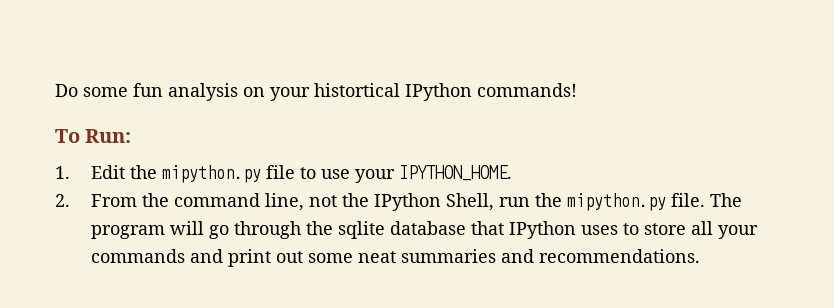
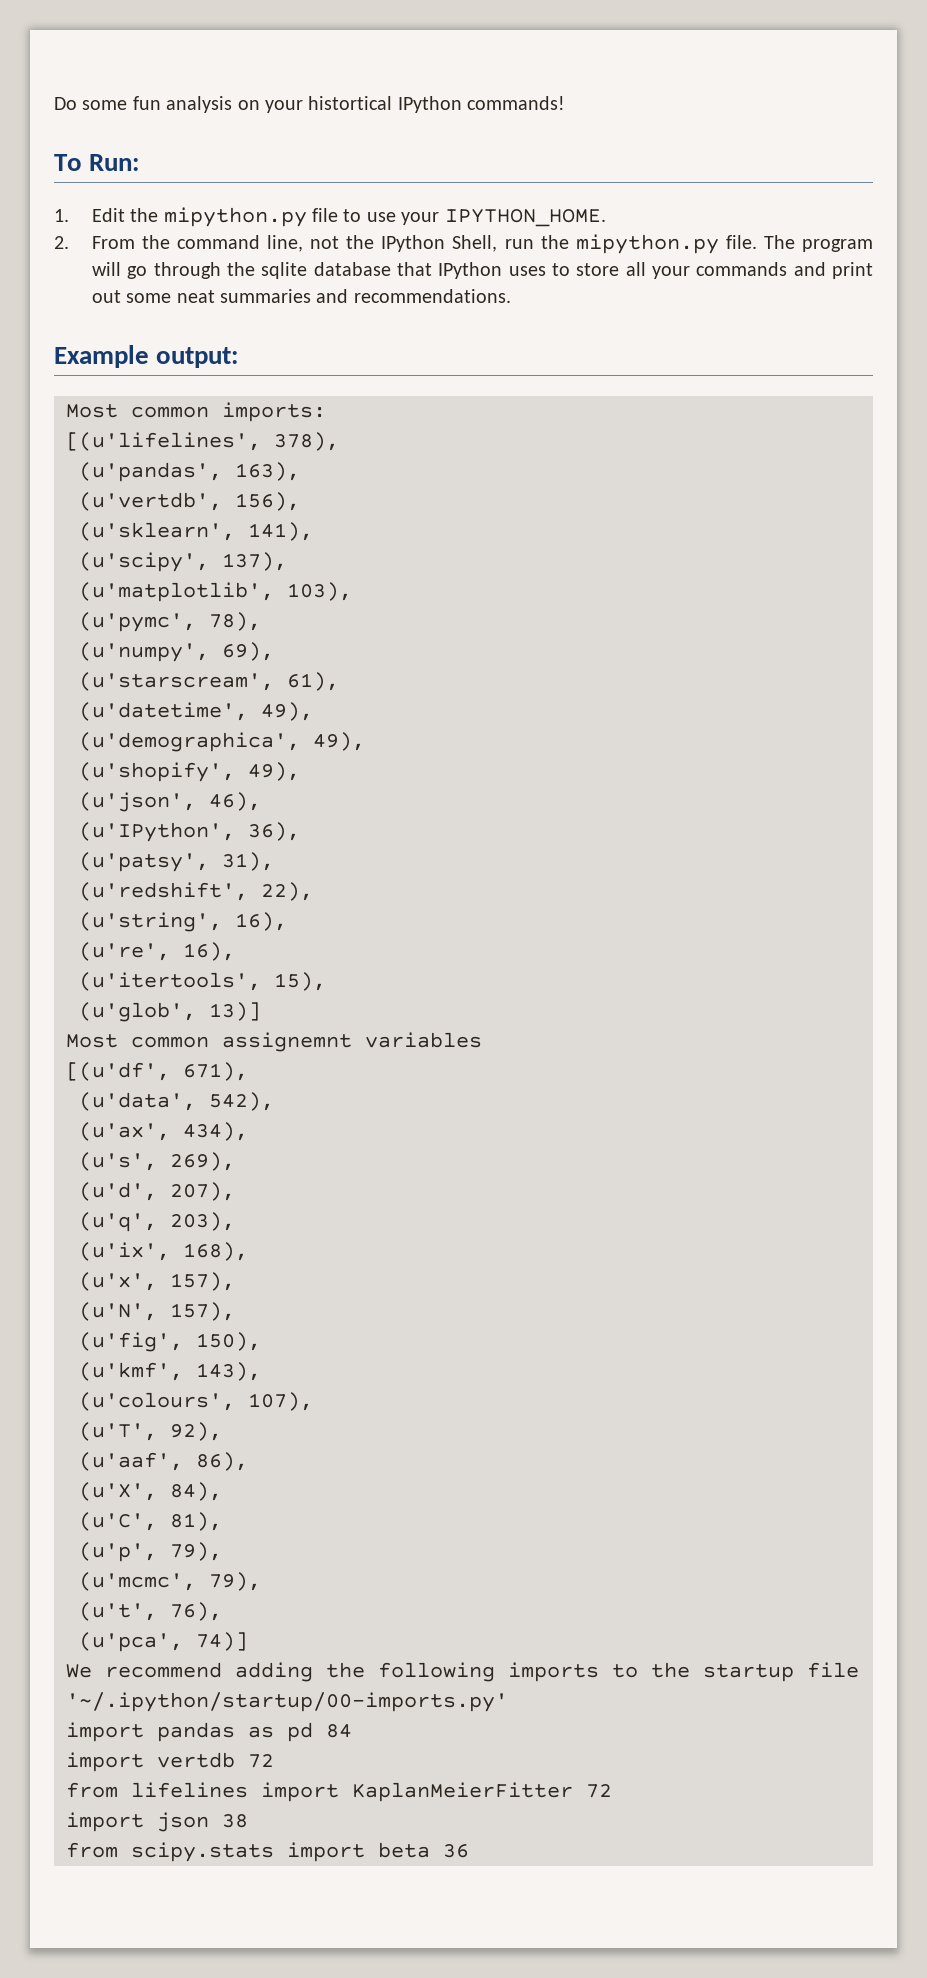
+ Example output:
+ Most common imports:
+ [(u'lifelines', 378),
+ (u'pandas', 163),
+ (u'vertdb', 156),
+ (u'sklearn', 141),
+ (u'scipy', 137),
+ (u'matplotlib', 103),
+ (u'pymc', 78),
+ (u'numpy', 69),
+ (u'starscream', 61),
+ (u'datetime', 49),
+ (u'demographica', 49),
+ (u'shopify', 49),
+ (u'json', 46),
+ (u'IPython', 36),
+ (u'patsy', 31),
+ (u'redshift', 22),
+ (u'string', 16),
+ (u're', 16),
+ (u'itertools', 15),
+ (u'glob', 13)]
+ Most common assignemnt variables
+ [(u'df', 671),
+ (u'data', 542),
+ (u'ax', 434),
+ (u's', 269),
+ (u'd', 207),
+ (u'q', 203),
+ (u'ix', 168),
+ (u'x', 157),
+ (u'N', 157),
+ (u'fig', 150),
+ (u'kmf', 143),
+ (u'colours', 107),
+ (u'T', 92),
+ (u'aaf', 86),
+ (u'X', 84),
+ (u'C', 81),
+ (u'p', 79),
+ (u'mcmc', 79),
+ (u't', 76),
+ (u'pca', 74)]
+ We recommend adding the following imports to the startup file '~/.ipython/startup/00-imports.py'
+ import pandas as pd 84
+ import vertdb 72
+ from lifelines import KaplanMeierFitter 72
+ import json 38
+ from scipy.stats import beta 36

